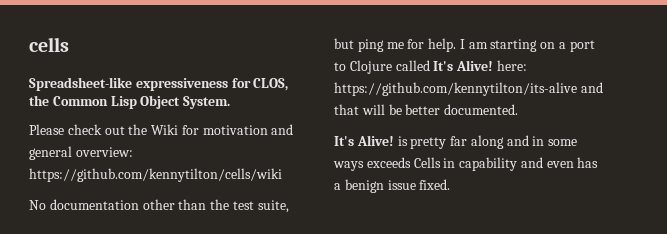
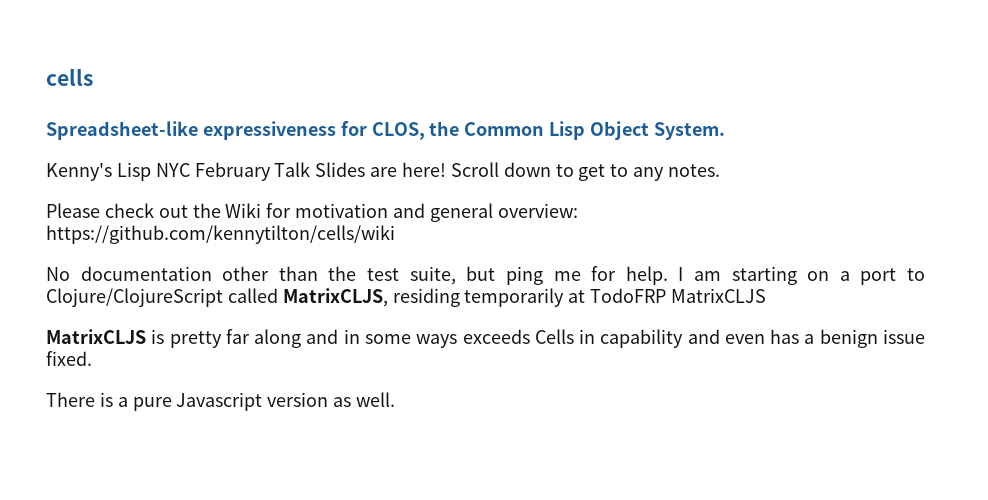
+ Kenny's Lisp NYC February Talk Slides are here! Scroll down to get to any notes.
- I am starting on a port to Clojure called It's Alive! here: https://github.com/kennytilton/its-alive and that will be better documented.
- It's Alive! is pretty far along and in some ways exceeds Cells in capability and even has a benign issue fixed.
+ I am starting on a port to Clojure/ClojureScript called MatrixCLJS, residing temporarily at TodoFRP MatrixCLJS
+ MatrixCLJS is pretty far along and in some ways exceeds Cells in capability and even has a benign issue fixed.
+ There is a pure Javascript version as well.

